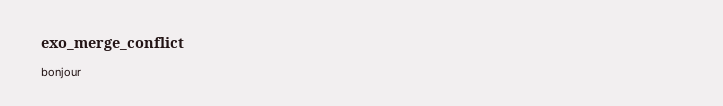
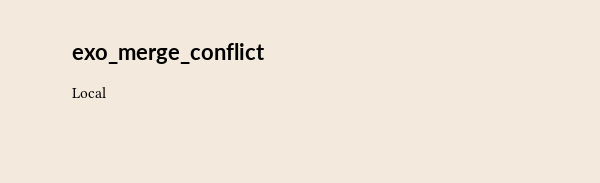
- bonjour
+ Local

